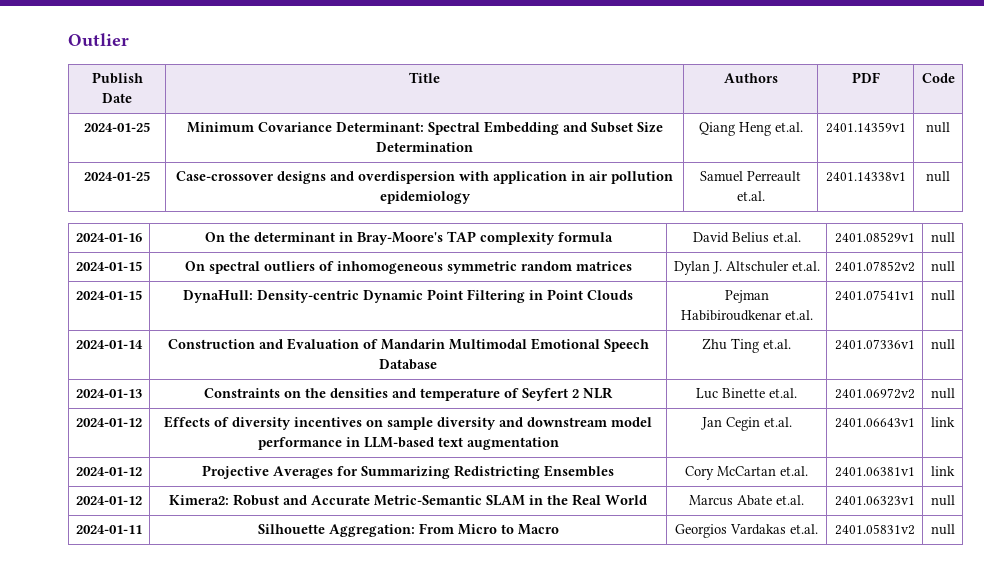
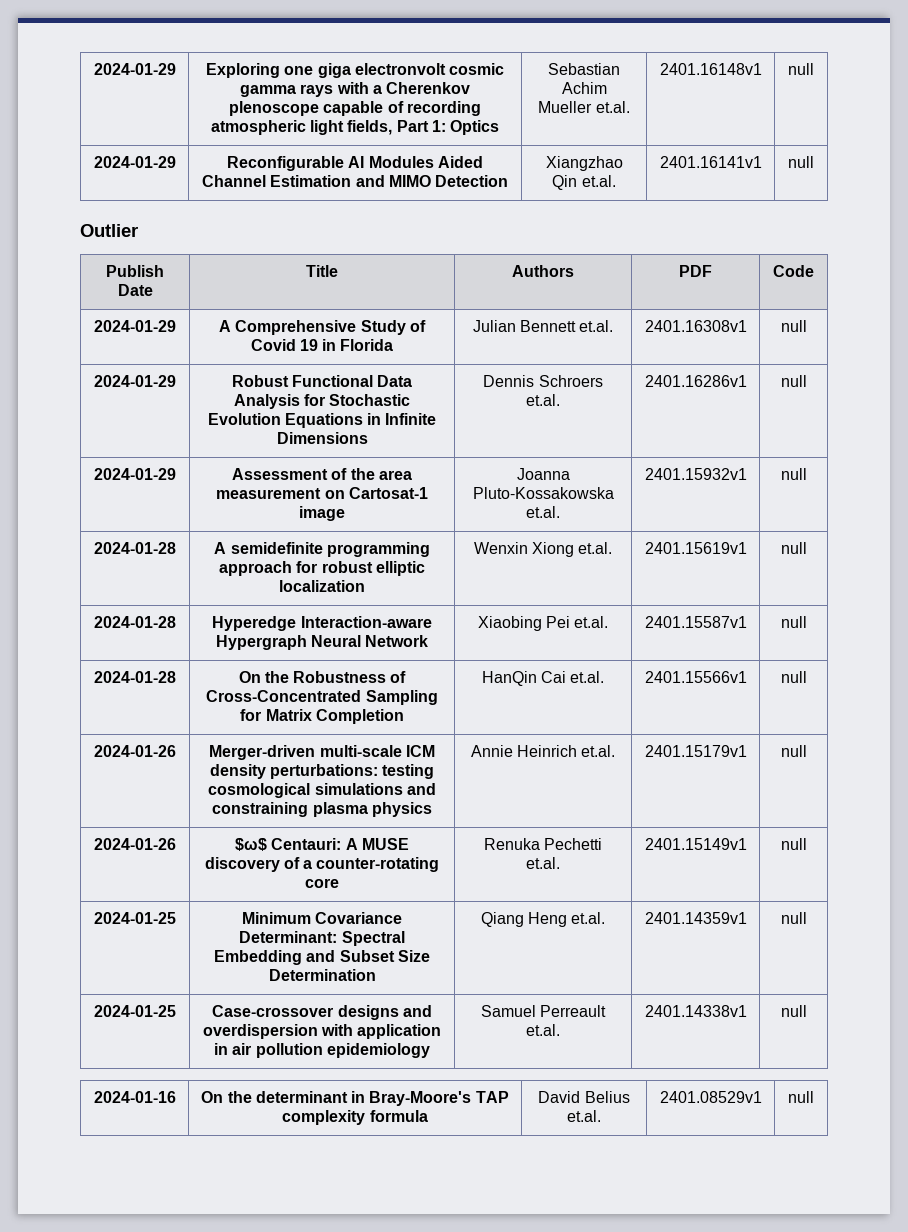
+ 2024-01-29 | Exploring one giga electronvolt cosmic gamma rays with a Cherenkov plenoscope capable of recording atmospheric light fields, Part 1: Optics | Sebastian Achim Mueller et.al. | 2401.16148v1 | null
+ 2024-01-29 | Reconfigurable AI Modules Aided Channel Estimation and MIMO Detection | Xiangzhao Qin et.al. | 2401.16141v1 | null
+ 2024-01-29 | A Comprehensive Study of Covid 19 in Florida | Julian Bennett et.al. | 2401.16308v1 | null
+ 2024-01-29 | Robust Functional Data Analysis for Stochastic Evolution Equations in Infinite Dimensions | Dennis Schroers et.al. | 2401.16286v1 | null
+ 2024-01-29 | Assessment of the area measurement on Cartosat-1 image | Joanna Pluto-Kossakowska et.al. | 2401.15932v1 | null
+ 2024-01-28 | A semidefinite programming approach for robust elliptic localization | Wenxin Xiong et.al. | 2401.15619v1 | null
+ 2024-01-28 | Hyperedge Interaction-aware Hypergraph Neural Network | Xiaobing Pei et.al. | 2401.15587v1 | null
+ 2024-01-28 | On the Robustness of Cross-Concentrated Sampling for Matrix Completion | HanQin Cai et.al. | 2401.15566v1 | null
+ 2024-01-26 | Merger-driven multi-scale ICM density perturbations: testing cosmological simulations and constraining plasma physics | Annie Heinrich et.al. | 2401.15179v1 | null
+ 2024-01-26 | $ω$ Centauri: A MUSE discovery of a counter-rotating core | Renuka Pechetti et.al. | 2401.15149v1 | null
- 2024-01-15 | On spectral outliers of inhomogeneous symmetric random matrices | Dylan J. Altschuler et.al. | 2401.07852v2 | null
- 2024-01-15 | DynaHull: Density-centric Dynamic Point Filtering in Point Clouds | Pejman Habibiroudkenar et.al. | 2401.07541v1 | null
- 2024-01-14 | Construction and Evaluation of Mandarin Multimodal Emotional Speech Database | Zhu Ting et.al. | 2401.07336v1 | null
- 2024-01-13 | Constraints on the densities and temperature of Seyfert 2 NLR | Luc Binette et.al. | 2401.06972v2 | null
- 2024-01-12 | Effects of diversity incentives on sample diversity and downstream model performance in LLM-based text augmentation | Jan Cegin et.al. | 2401.06643v1 | link
- 2024-01-12 | Projective Averages for Summarizing Redistricting Ensembles | Cory McCartan et.al. | 2401.06381v1 | link
- 2024-01-12 | Kimera2: Robust and Accurate Metric-Semantic SLAM in the Real World | Marcus Abate et.al. | 2401.06323v1 | null
- 2024-01-11 | Silhouette Aggregation: From Micro to Macro | Georgios Vardakas et.al. | 2401.05831v2 | null

